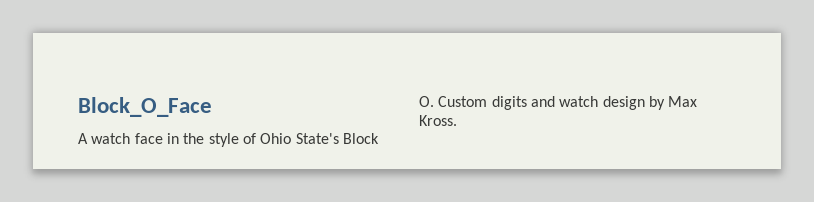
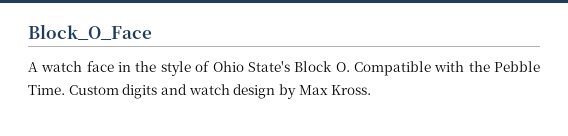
- A watch face in the style of Ohio State's Block O. Custom digits and watch design by Max Kross.
+ A watch face in the style of Ohio State's Block O. Compatible with the Pebble Time. Custom digits and watch design by Max Kross.

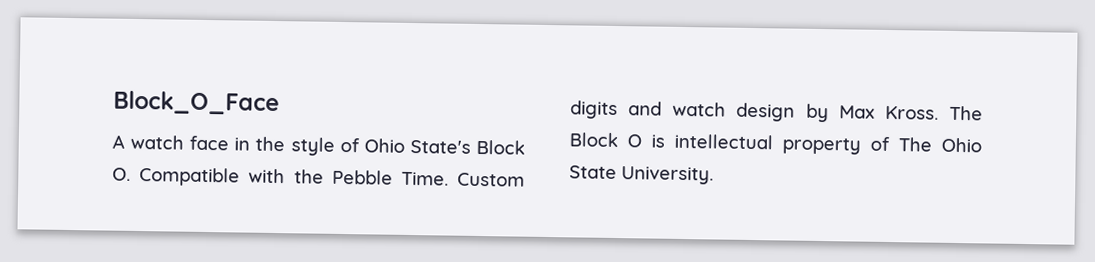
+ The Block O is intellectual property of The Ohio State University.

